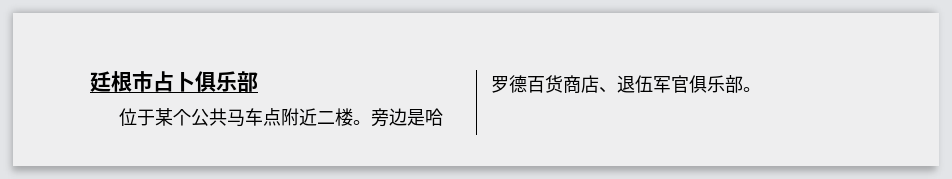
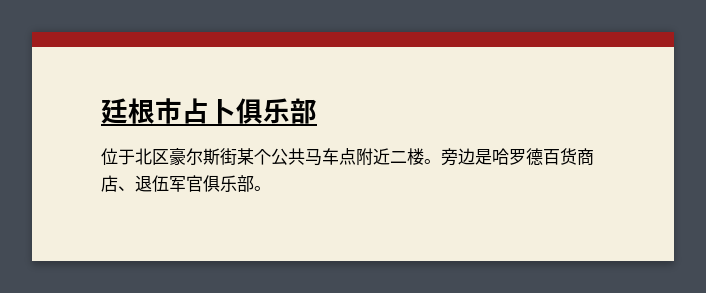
- 位于某个公共马车点附近二楼。
+ 位于北区豪尔斯街某个公共马车点附近二楼。

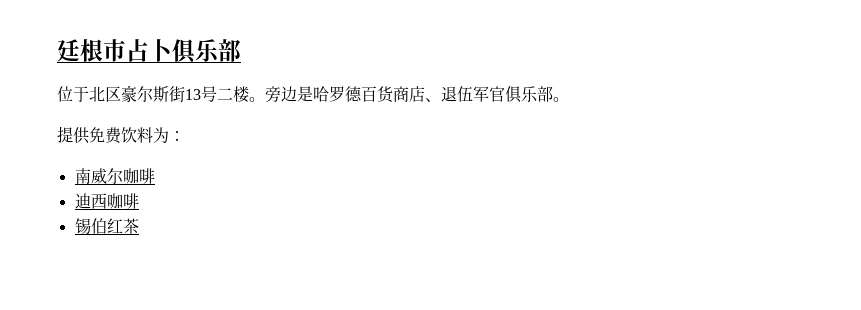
- 位于北区豪尔斯街某个公共马车点附近二楼。
+ 位于北区豪尔斯街13号二楼。
+ 提供免费饮料为：
+ 南威尔咖啡
+ 迪西咖啡
+ 锡伯红茶

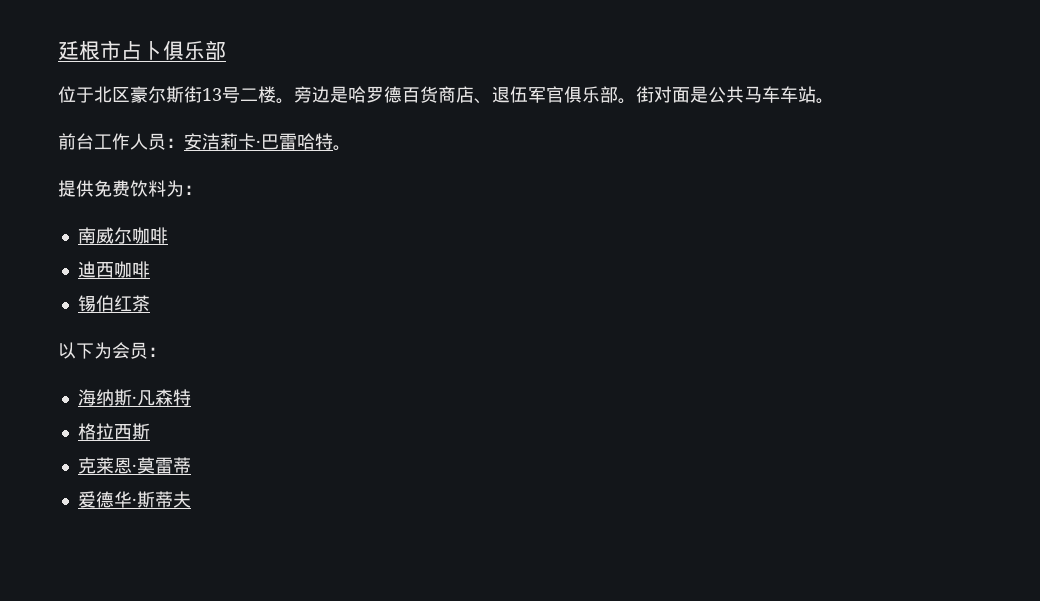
+ 街对面是公共马车车站。
+ 前台工作人员：安洁莉卡·巴雷哈特。
+ 以下为会员：
+ 海纳斯·凡森特
+ 格拉西斯
+ 克莱恩·莫雷蒂
+ 爱德华·斯蒂夫

